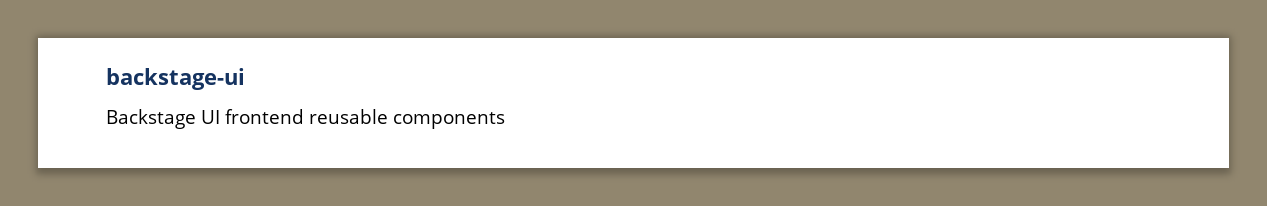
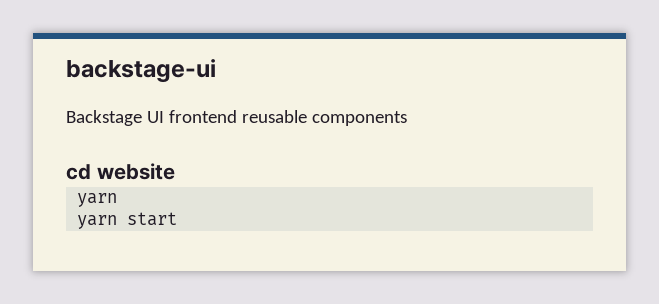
+ cd website
+ yarn
+ yarn start

